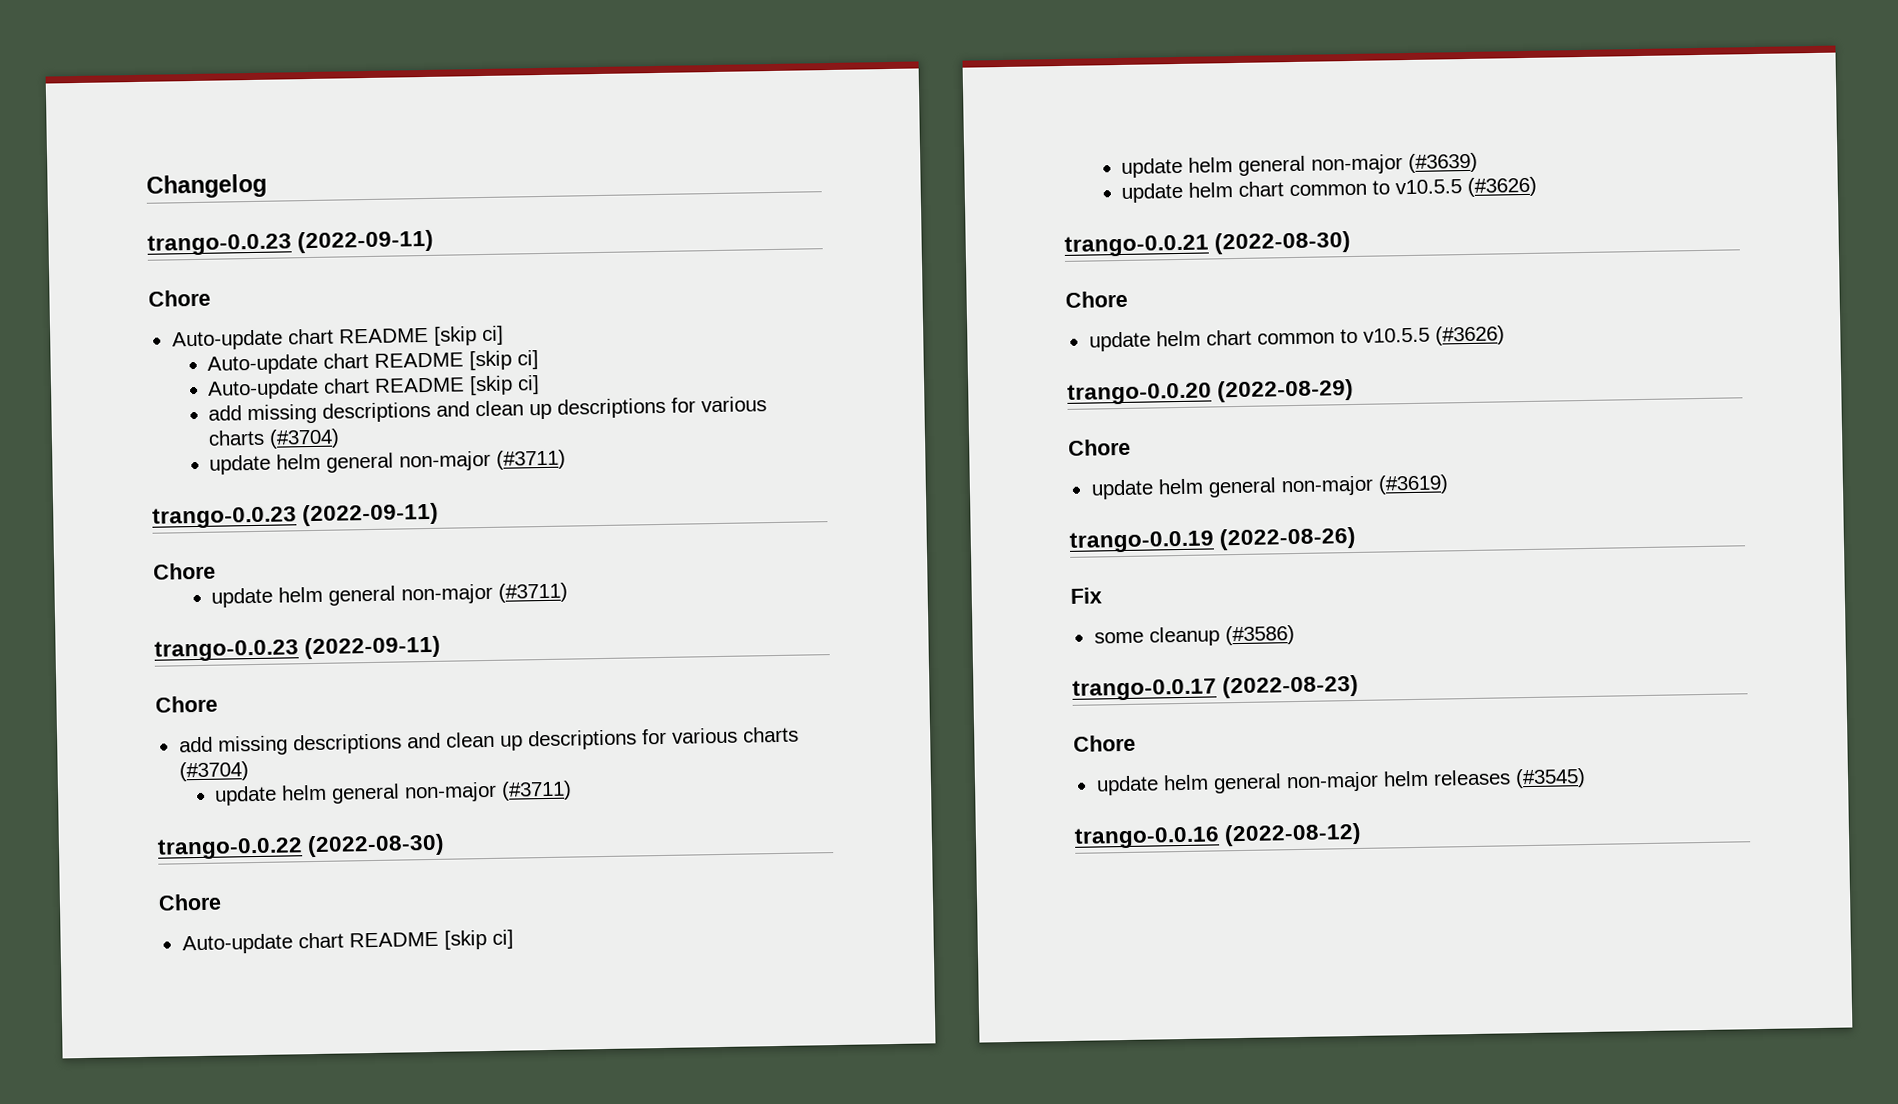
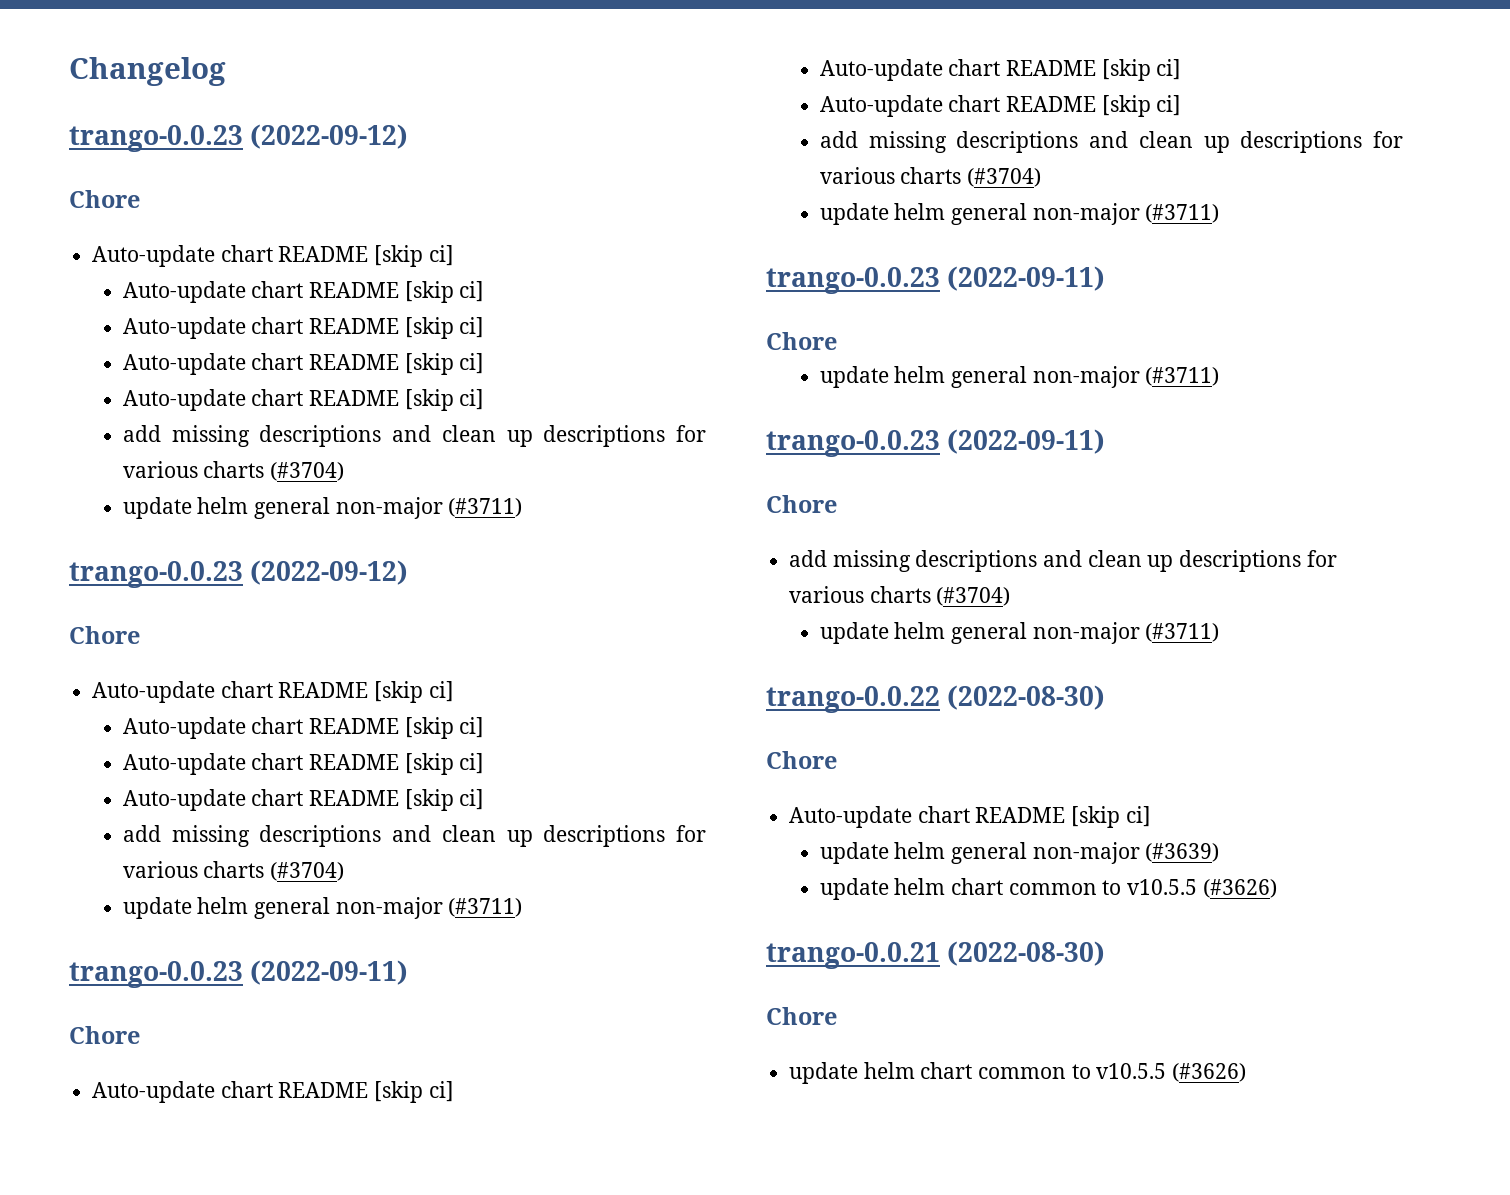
  Changelog
+ trango-0.0.23 (2022-09-12)
+ Chore
+ Auto-update chart README [skip ci]
+ Auto-update chart README [skip ci]
+ Auto-update chart README [skip ci]
+ Auto-update chart README [skip ci]
+ Auto-update chart README [skip ci]
+ add missing descriptions and clean up descriptions for various charts (#3704)
+ update helm general non-major (#3711)
+ trango-0.0.23 (2022-09-12)
+ Chore
+ Auto-update chart README [skip ci]
+ Auto-update chart README [skip ci]
+ Auto-update chart README [skip ci]
+ Auto-update chart README [skip ci]
+ add missing descriptions and clean up descriptions for various charts (#3704)
+ update helm general non-major (#3711)
- trango-0.0.20 (2022-08-29)
- Chore
- update helm general non-major (#3619)
- trango-0.0.19 (2022-08-26)
- Fix
- some cleanup (#3586)
- trango-0.0.17 (2022-08-23)
- Chore
- update helm general non-major helm releases (#3545)
- trango-0.0.16 (2022-08-12)

